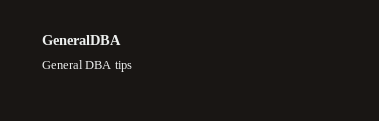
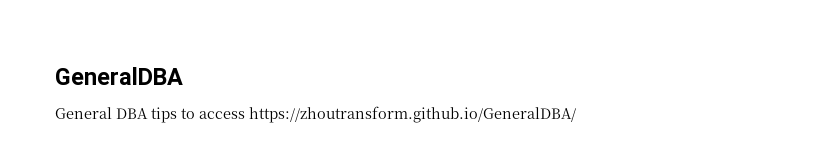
- General DBA tips
+ General DBA tips to access https://zhoutransform.github.io/GeneralDBA/

